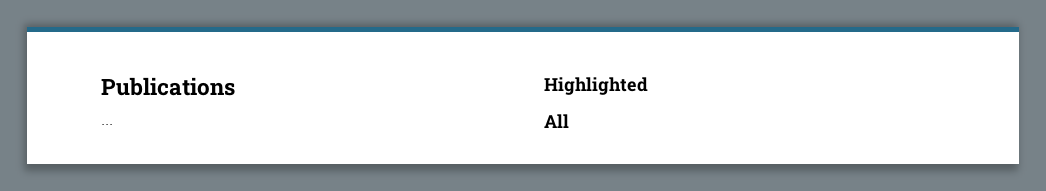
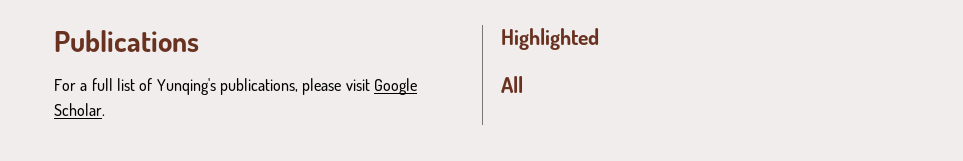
- ...
+ For a full list of Yunqing's publications, please visit Google Scholar.

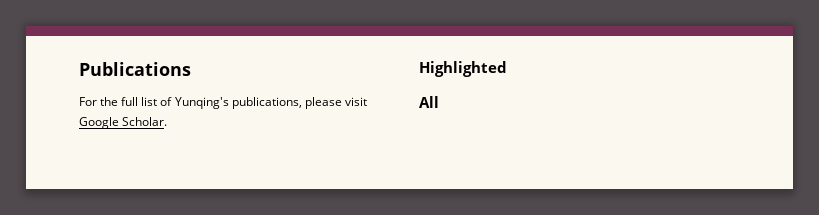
- For a full list of Yunqing's publications, please visit Google Scholar.
+ For the full list of Yunqing's publications, please visit Google Scholar.

